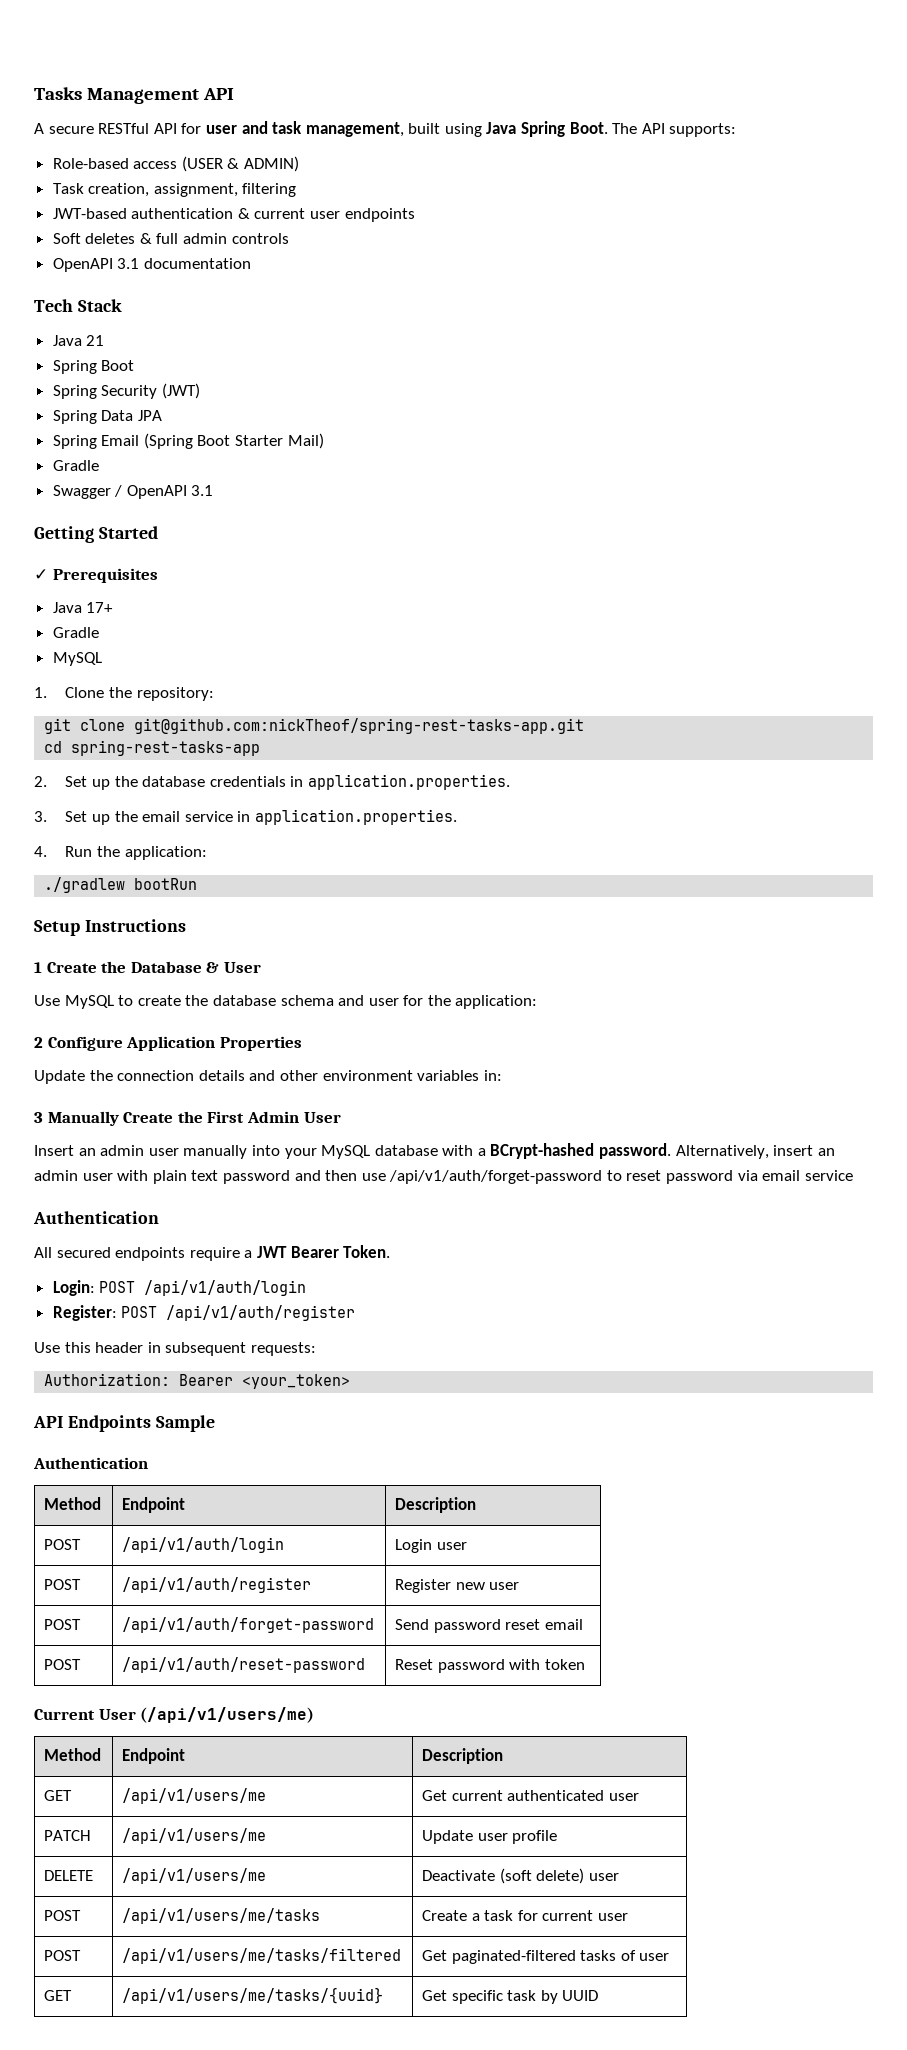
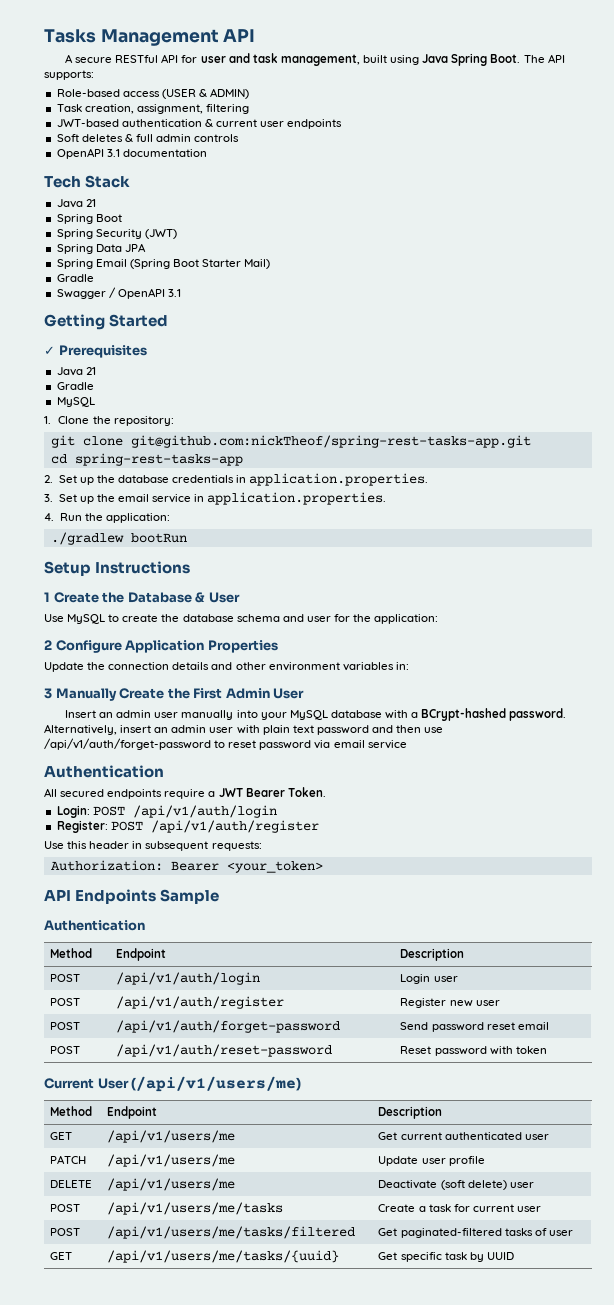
  ✓ Prerequisites
- Java 17+
+ Java 21

